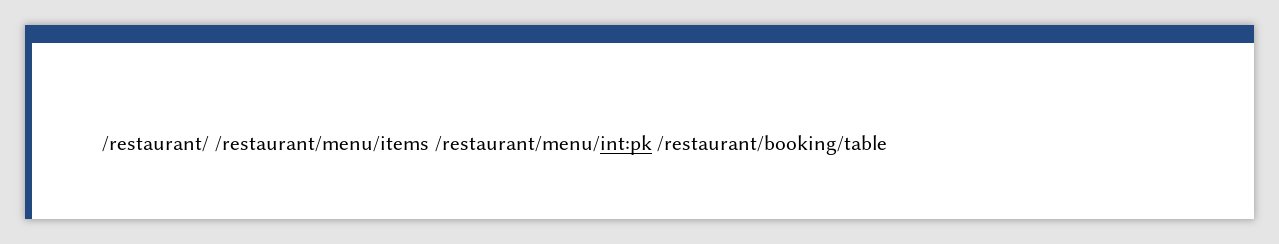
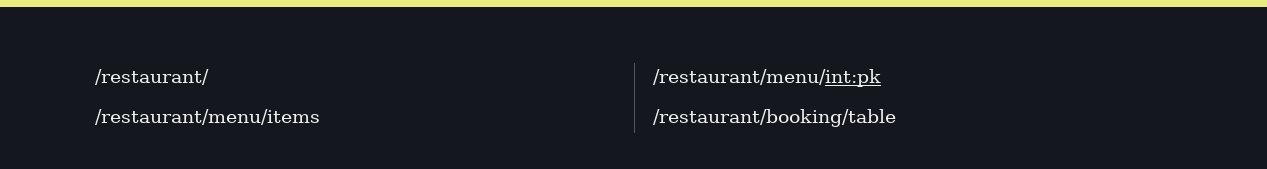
- /restaurant/ /restaurant/menu/items /restaurant/menu/int:pk /restaurant/booking/table
+ /restaurant/
+ /restaurant/menu/items
+ /restaurant/menu/int:pk
+ /restaurant/booking/table

